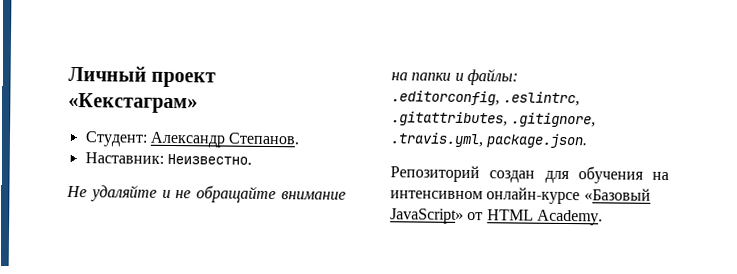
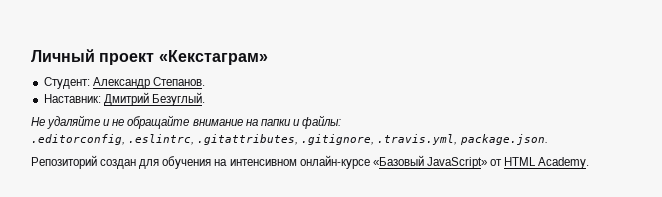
- Наставник: Неизвестно.
+ Наставник: Дмитрий Безуглый.

